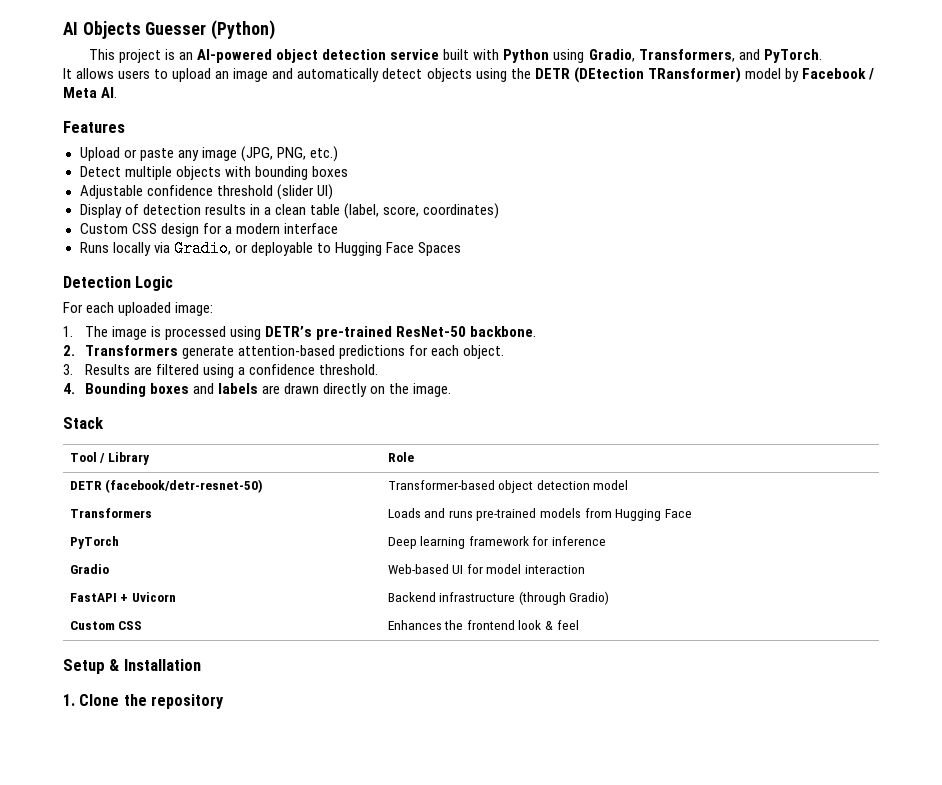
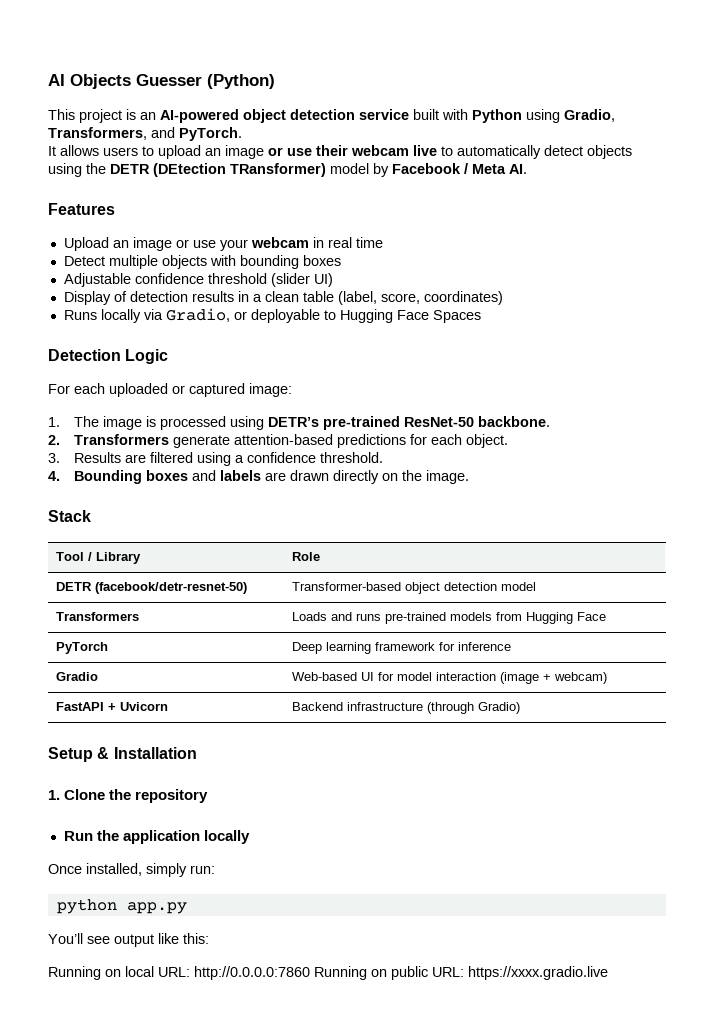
- It allows users to upload an image and automatically detect objects using the DETR (DEtection TRansformer) model by Facebook / Meta AI.
+ It allows users to upload an image or use their webcam live to automatically detect objects using the DETR (DEtection TRansformer) model by Facebook / Meta AI.
- Upload or paste any image (JPG, PNG, etc.)
+ Upload an image or use your webcam in real time
- Custom CSS design for a modern interface
- For each uploaded image:
+ For each uploaded or captured image:
- Gradio | Web-based UI for model interaction
+ Gradio | Web-based UI for model interaction (image + webcam)
- Custom CSS | Enhances the frontend look & feel
+ Run the application locally
+ Once installed, simply run:
+ python app.py
+ You’ll see output like this:
+ Running on local URL: http://0.0.0.0:7860 Running on public URL: https://xxxx.gradio.live

